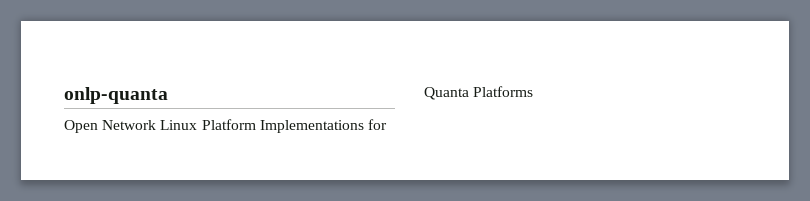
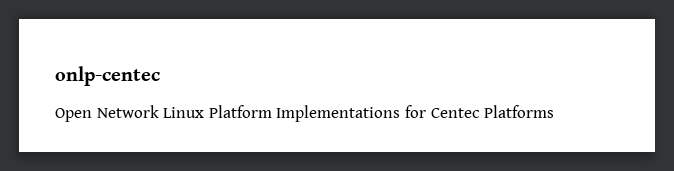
- onlp-quanta
+ onlp-centec
- Open Network Linux Platform Implementations for Quanta Platforms
+ Open Network Linux Platform Implementations for Centec Platforms

